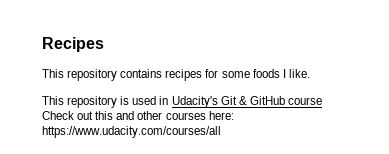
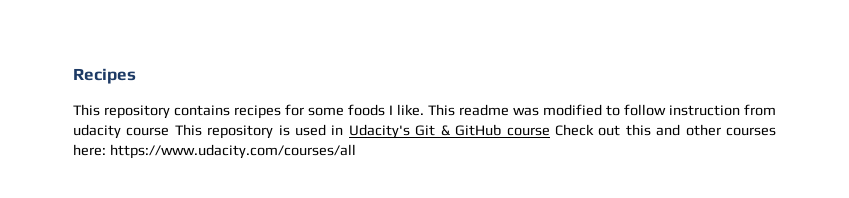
- This repository contains recipes for some foods I like.
- This repository is used in Udacity's Git & GitHub course Check out this and other courses here: https://www.udacity.com/courses/all
+ This repository contains recipes for some foods I like. This readme was modified to follow instruction from udacity course This repository is used in Udacity's Git & GitHub course Check out this and other courses here: https://www.udacity.com/courses/all

